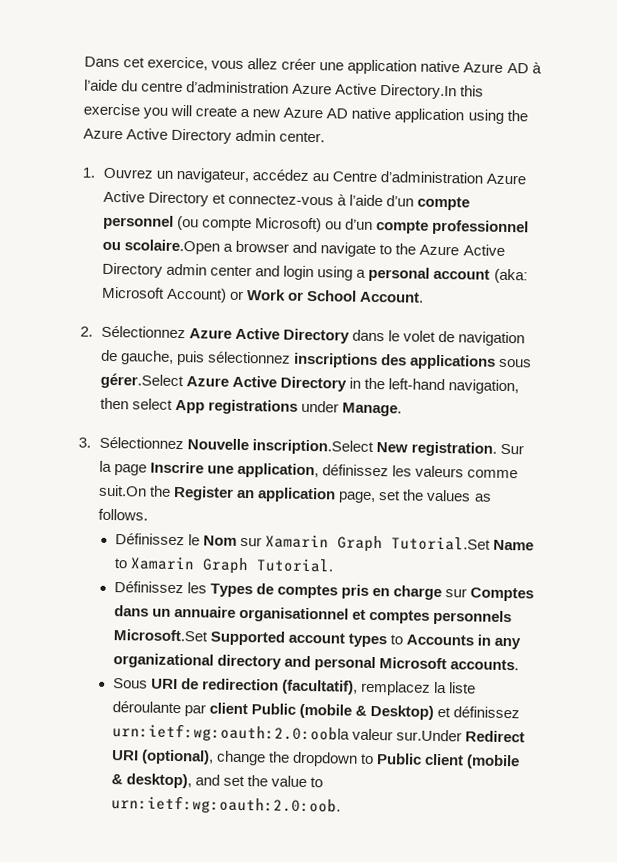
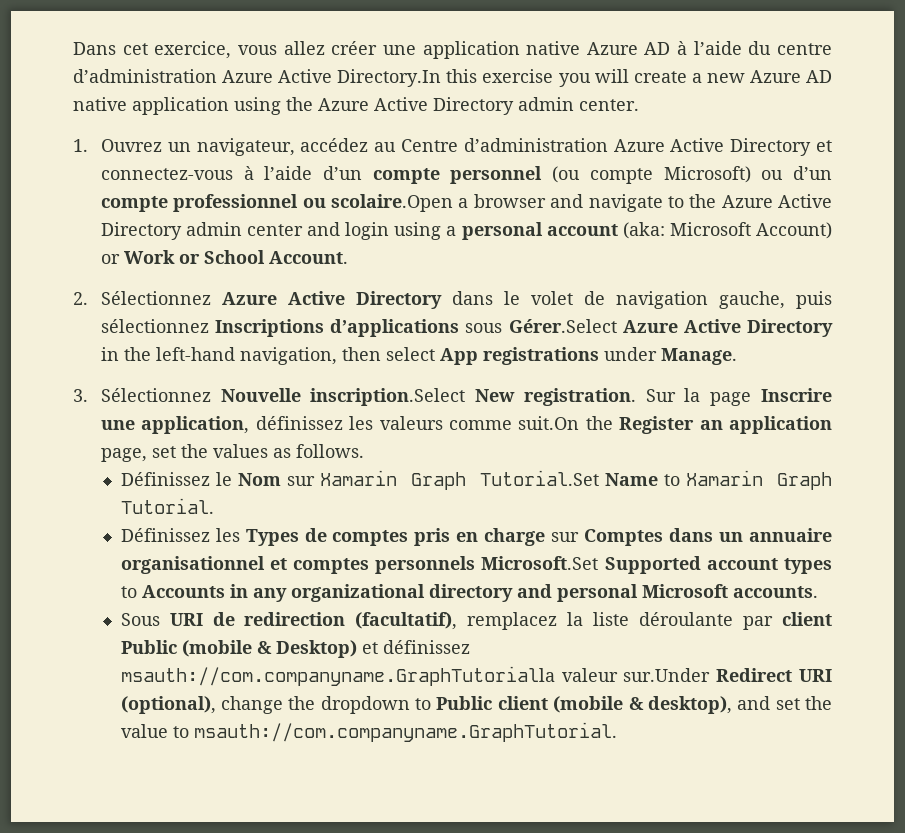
- 2. Sélectionnez Azure Active Directory dans le volet de navigation de gauche, puis sélectionnez inscriptions des applications sous gérer.Select Azure Active Directory in the left-hand navigation, then select App registrations under Manage.
+ 2. Sélectionnez Azure Active Directory dans le volet de navigation gauche, puis sélectionnez Inscriptions d’applications sous Gérer.Select Azure Active Directory in the left-hand navigation, then select App registrations under Manage.
- Sous URI de redirection (facultatif), remplacez la liste déroulante par client Public (mobile & Desktop) et définissez urn:ietf:wg:oauth:2.0:oobla valeur sur.Under Redirect URI (optional), change the dropdown to Public client (mobile & desktop), and set the value to urn:ietf:wg:oauth:2.0:oob.
+ Sous URI de redirection (facultatif), remplacez la liste déroulante par client Public (mobile & Desktop) et définissez msauth://com.companyname.GraphTutorialla valeur sur.Under Redirect URI (optional), change the dropdown to Public client (mobile & desktop), and set the value to msauth://com.companyname.GraphTutorial.

